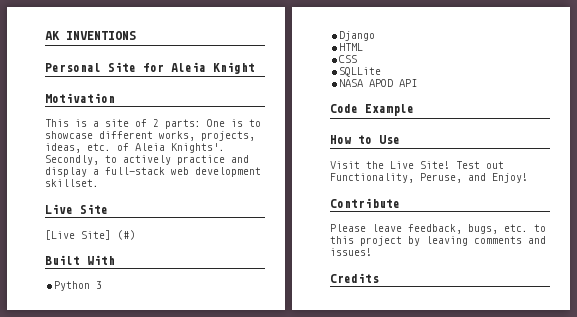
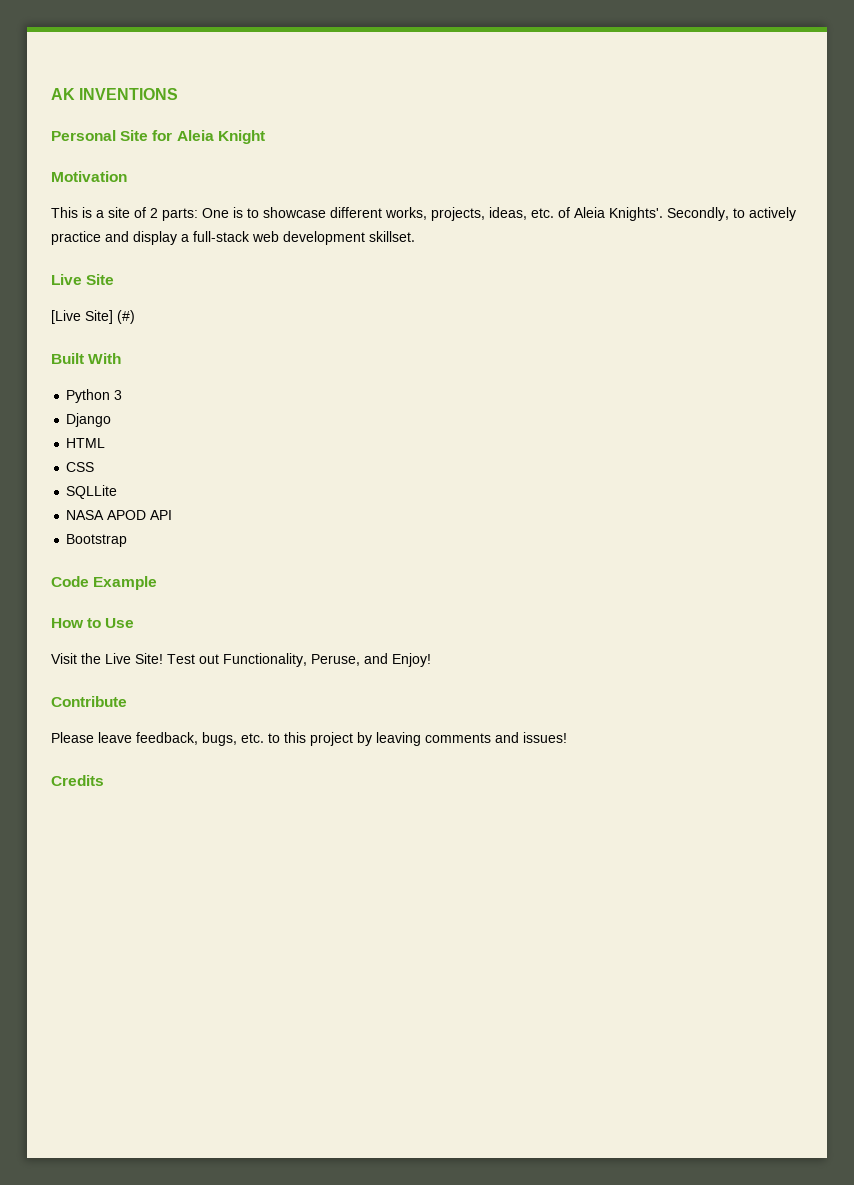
+ Bootstrap

